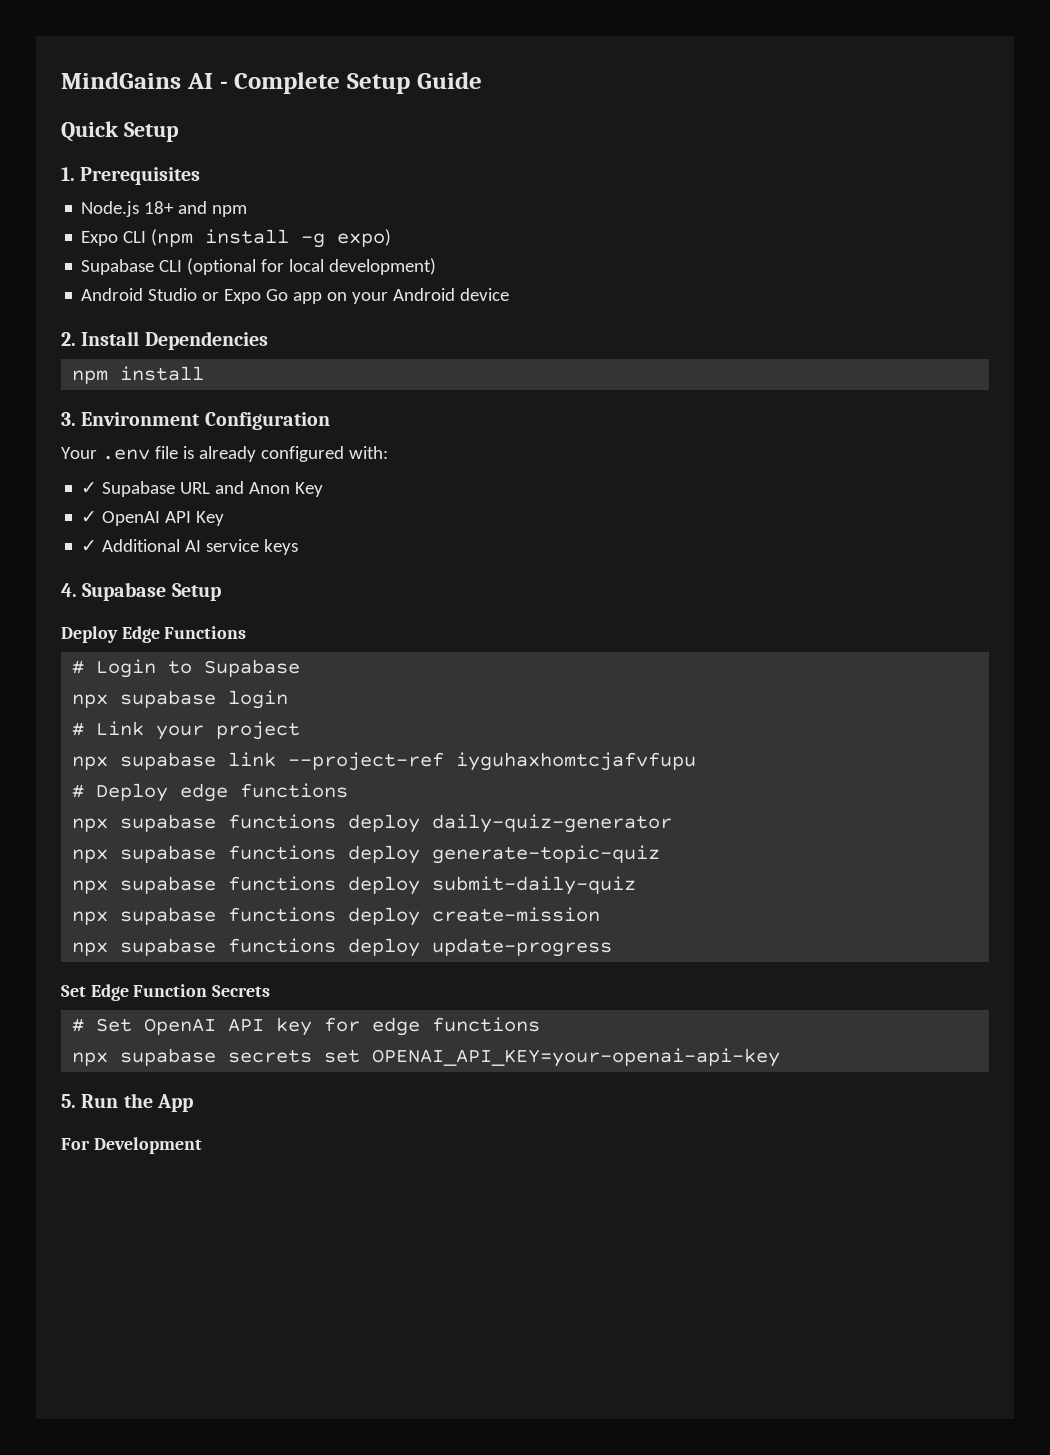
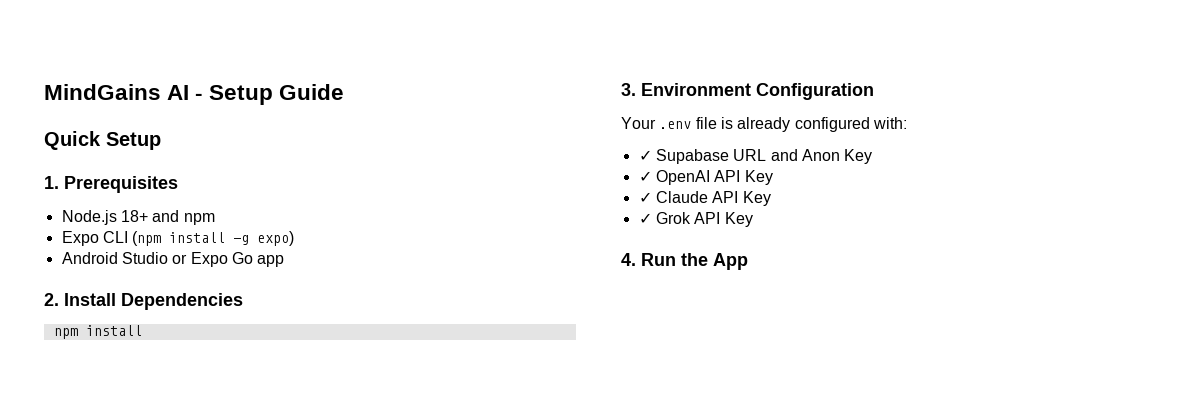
- MindGains AI - Complete Setup Guide
+ MindGains AI - Setup Guide
- Supabase CLI (optional for local development)
- Android Studio or Expo Go app on your Android device
+ Android Studio or Expo Go app
- ✓ Additional AI service keys
- 4. Supabase Setup
- Deploy Edge Functions
- # Login to Supabase
- npx supabase login
- # Link your project
- npx supabase link --project-ref iyguhaxhomtcjafvfupu
- # Deploy edge functions
- npx supabase functions deploy daily-quiz-generator
- npx supabase functions deploy generate-topic-quiz
- npx supabase functions deploy submit-daily-quiz
- npx supabase functions deploy create-mission
- npx supabase functions deploy update-progress
- Set Edge Function Secrets
- # Set OpenAI API key for edge functions
- npx supabase secrets set OPENAI_API_KEY=your-openai-api-key
- 5. Run the App
+ ✓ Claude API Key
+ ✓ Grok API Key
+ 4. Run the App
- For Development

